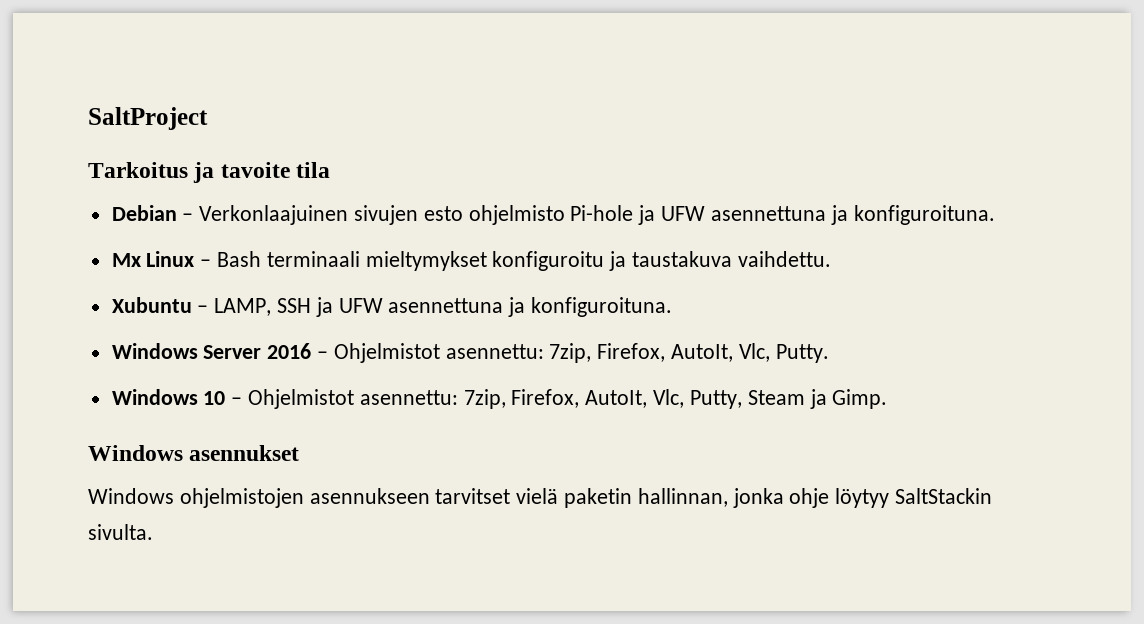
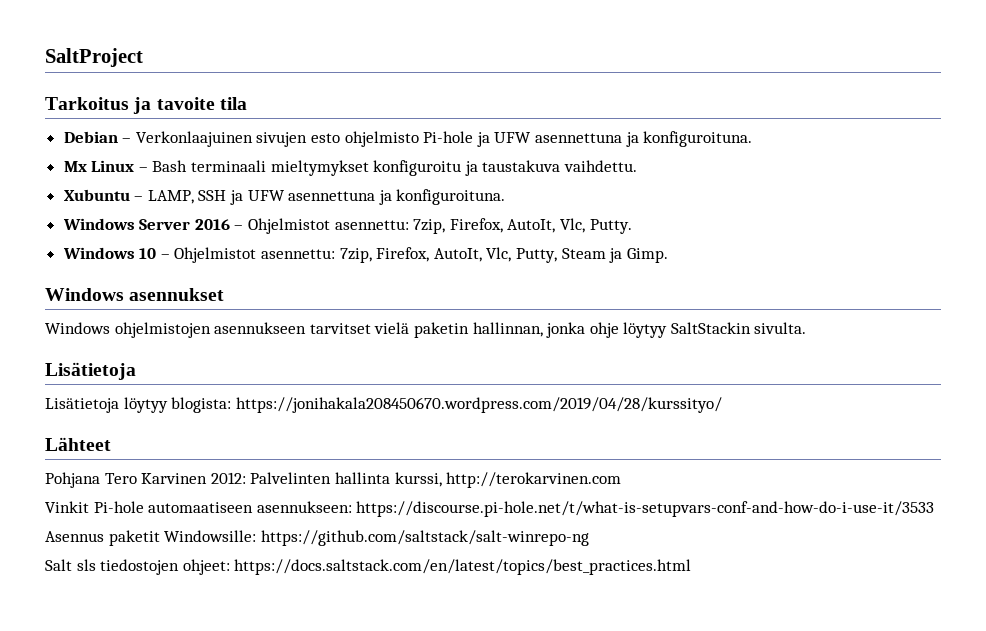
  Windows ohjelmistojen asennukseen tarvitset vielä paketin hallinnan, jonka ohje löytyy SaltStackin sivulta.
+ Lisätietoja
+ Lisätietoja löytyy blogista: https://jonihakala208450670.wordpress.com/2019/04/28/kurssityo/
+ Lähteet
+ Pohjana Tero Karvinen 2012: Palvelinten hallinta kurssi, http://terokarvinen.com
+ Vinkit Pi-hole automaatiseen asennukseen: https://discourse.pi-hole.net/t/what-is-setupvars-conf-and-how-do-i-use-it/3533
+ Asennus paketit Windowsille: https://github.com/saltstack/salt-winrepo-ng
+ Salt sls tiedostojen ohjeet: https://docs.saltstack.com/en/latest/topics/best_practices.html

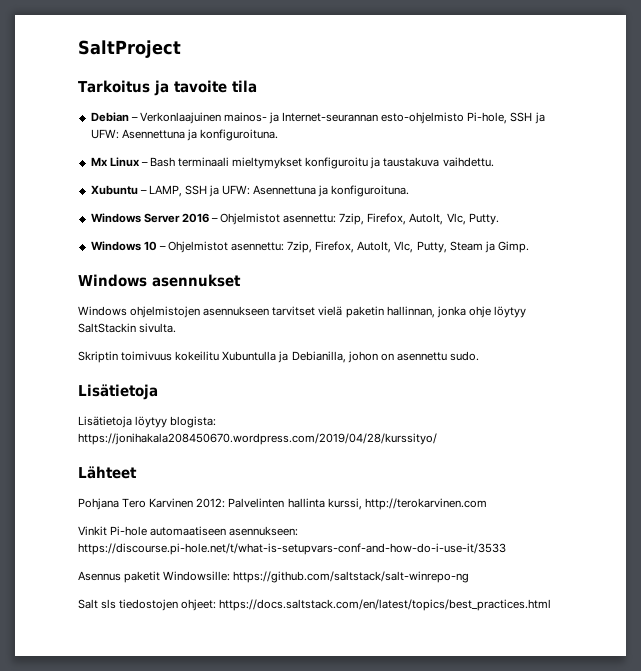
- Debian – Verkonlaajuinen sivujen esto ohjelmisto Pi-hole ja UFW asennettuna ja konfiguroituna.
+ Debian – Verkonlaajuinen mainos- ja Internet-seurannan esto-ohjelmisto Pi-hole, SSH ja UFW: Asennettuna ja konfiguroituna.
- Xubuntu – LAMP, SSH ja UFW asennettuna ja konfiguroituna.
+ Xubuntu – LAMP, SSH ja UFW: Asennettuna ja konfiguroituna.
+ Skriptin toimivuus kokeilitu Xubuntulla ja Debianilla, johon on asennettu sudo.

